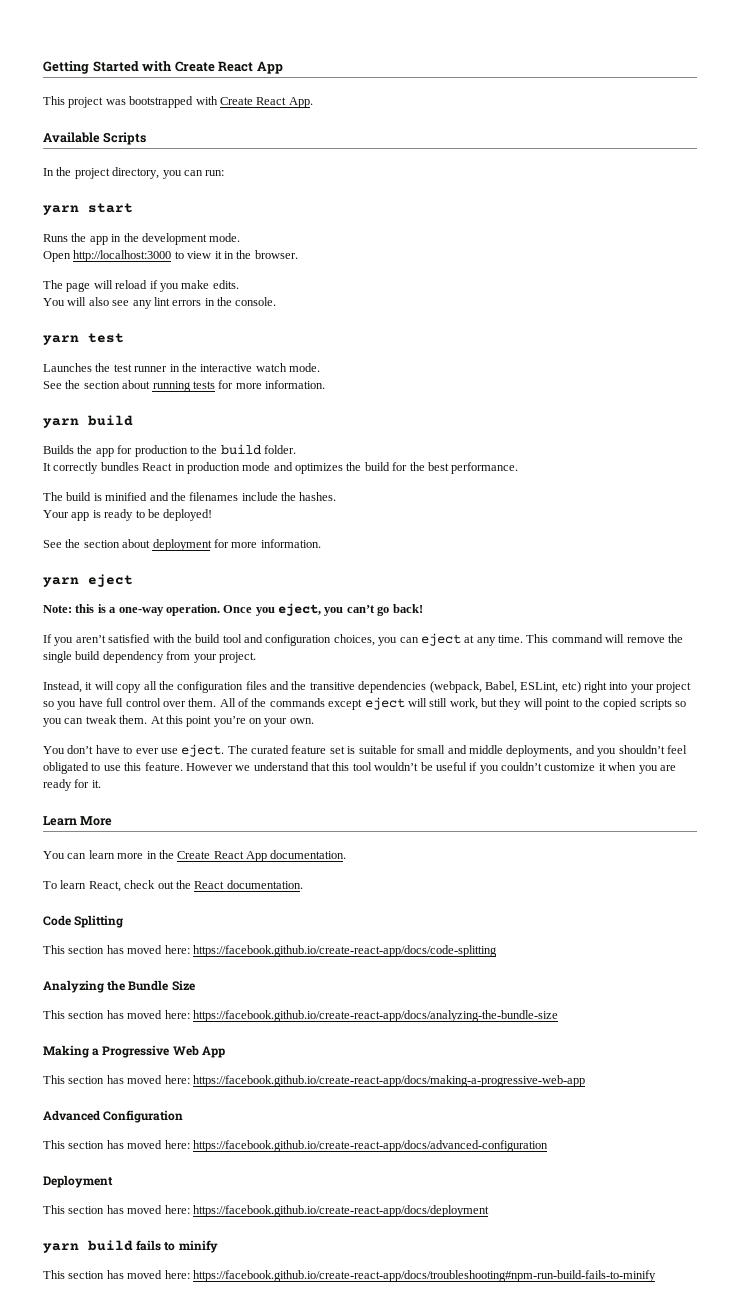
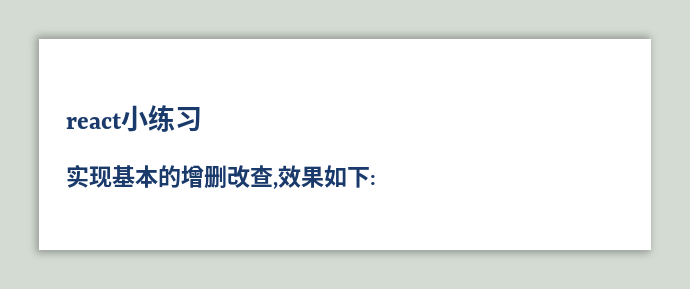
- Getting Started with Create React App
- This project was bootstrapped with Create React App.
- Available Scripts
- In the project directory, you can run:
- yarn start
- Runs the app in the development mode.
- Open http://localhost:3000 to view it in the browser.
- The page will reload if you make edits.
- You will also see any lint errors in the console.
- yarn test
- Launches the test runner in the interactive watch mode.
- See the section about running tests for more information.
- yarn build
- Builds the app for production to the build folder.
- It correctly bundles React in production mode and optimizes the build for the best performance.
- The build is minified and the filenames include the hashes.
- Your app is ready to be deployed!
- See the section about deployment for more information.
- yarn eject
- Note: this is a one-way operation. Once you eject, you can’t go back!
- If you aren’t satisfied with the build tool and configuration choices, you can eject at any time. This command will remove the single build dependency from your project.
- Instead, it will copy all the configuration files and the transitive dependencies (webpack, Babel, ESLint, etc) right into your project so you have full control over them. All of the commands except eject will still work, but they will point to the copied scripts so you can tweak them. At this point you’re on your own.
- You don’t have to ever use eject. The curated feature set is suitable for small and middle deployments, and you shouldn’t feel obligated to use this feature. However we understand that this tool wouldn’t be useful if you couldn’t customize it when you are ready for it.
- Learn More
- You can learn more in the Create React App documentation.
- To learn React, check out the React documentation.
- Code Splitting
- This section has moved here: https://facebook.github.io/create-react-app/docs/code-splitting
- Analyzing the Bundle Size
- This section has moved here: https://facebook.github.io/create-react-app/docs/analyzing-the-bundle-size
- Making a Progressive Web App
- This section has moved here: https://facebook.github.io/create-react-app/docs/making-a-progressive-web-app
- Advanced Configuration
- This section has moved here: https://facebook.github.io/create-react-app/docs/advanced-configuration
- Deployment
- This section has moved here: https://facebook.github.io/create-react-app/docs/deployment
- yarn build fails to minify
- This section has moved here: https://facebook.github.io/create-react-app/docs/troubleshooting#npm-run-build-fails-to-minify
+ react小练习
+ 实现基本的增删改查,效果如下:

